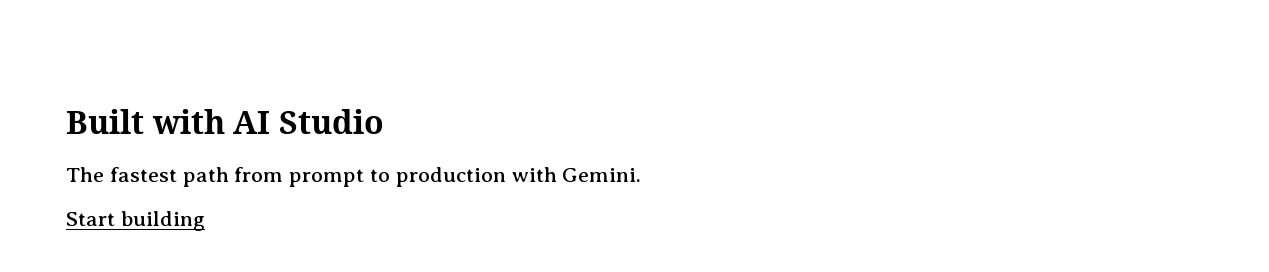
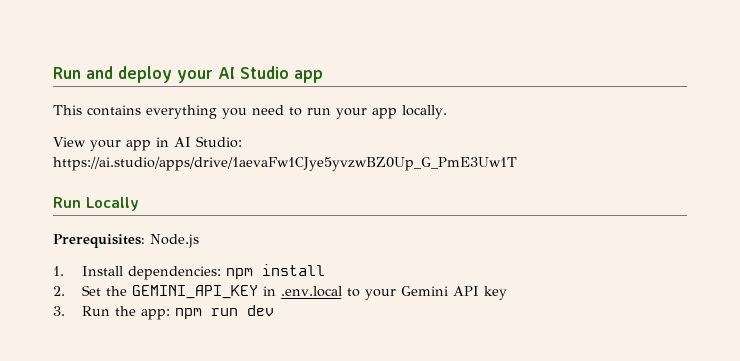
- Built with AI Studio
- The fastest path from prompt to production with Gemini.
- Start building
+ Run and deploy your AI Studio app
+ This contains everything you need to run your app locally.
+ View your app in AI Studio: https://ai.studio/apps/drive/1aevaFw1CJye5yvzwBZ0Up_G_PmE3Uw1T
+ Run Locally
+ Prerequisites: Node.js
+ 1. Install dependencies: npm install
+ 2. Set the GEMINI_API_KEY in .env.local to your Gemini API key
+ 3. Run the app: npm run dev

